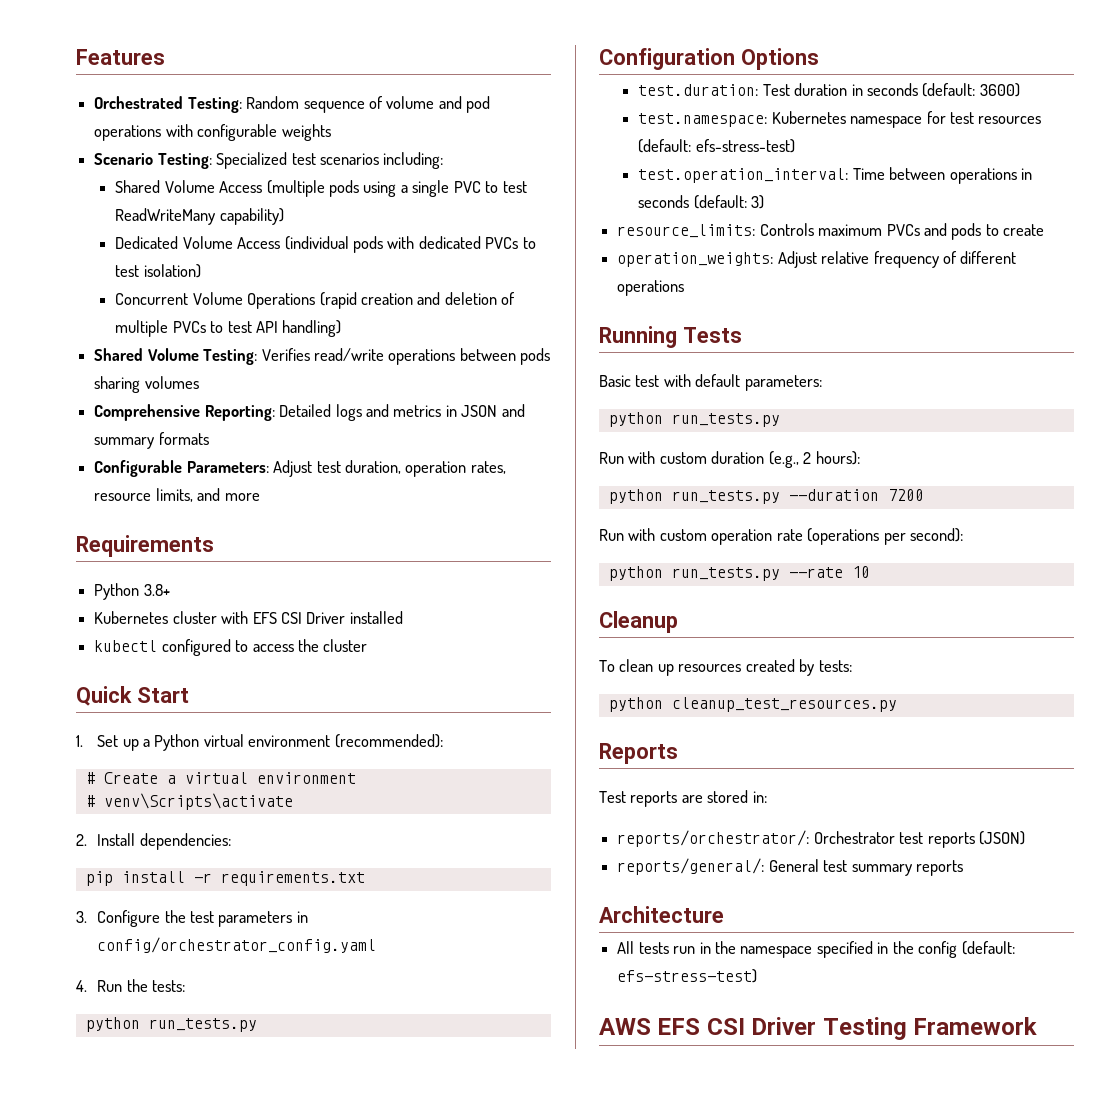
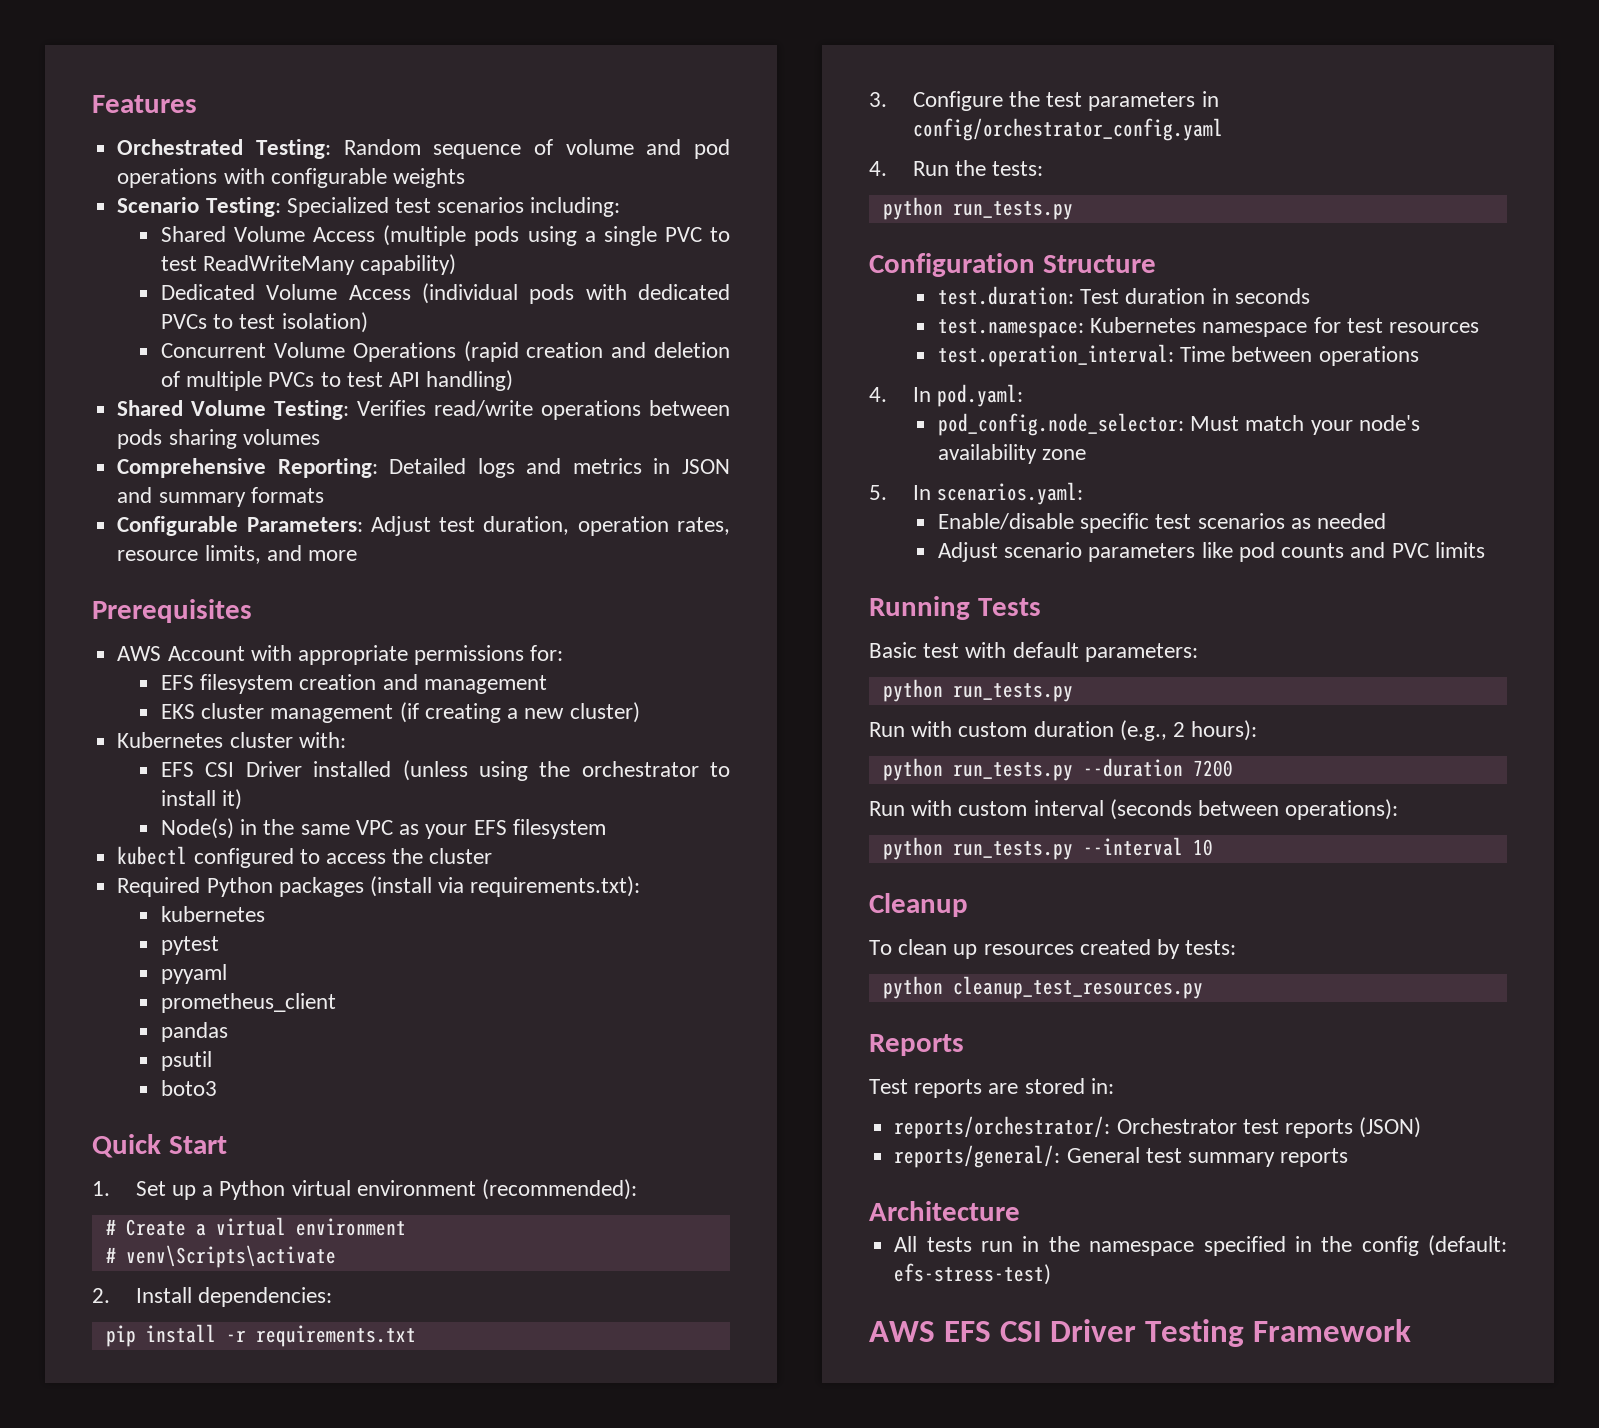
- Requirements
- Python 3.8+
+ Prerequisites
+ AWS Account with appropriate permissions for:
+ EFS filesystem creation and management
+ EKS cluster management (if creating a new cluster)
- Kubernetes cluster with EFS CSI Driver installed
+ Kubernetes cluster with:
+ EFS CSI Driver installed (unless using the orchestrator to install it)
+ Node(s) in the same VPC as your EFS filesystem
+ Required Python packages (install via requirements.txt):
+ kubernetes
+ pytest
+ pyyaml
+ prometheus_client
+ pandas
+ psutil
+ boto3
- Configuration Options
+ Configuration Structure
- test.duration: Test duration in seconds (default: 3600)
+ test.duration: Test duration in seconds
- test.namespace: Kubernetes namespace for test resources (default: efs-stress-test)
+ test.namespace: Kubernetes namespace for test resources
- test.operation_interval: Time between operations in seconds (default: 3)
- resource_limits: Controls maximum PVCs and pods to create
- operation_weights: Adjust relative frequency of different operations
+ test.operation_interval: Time between operations
+ 4. In pod.yaml:
+ pod_config.node_selector: Must match your node's availability zone
+ 5. In scenarios.yaml:
+ Enable/disable specific test scenarios as needed
+ Adjust scenario parameters like pod counts and PVC limits
- Run with custom operation rate (operations per second):
- python run_tests.py --rate 10
+ Run with custom interval (seconds between operations):
+ python run_tests.py --interval 10

